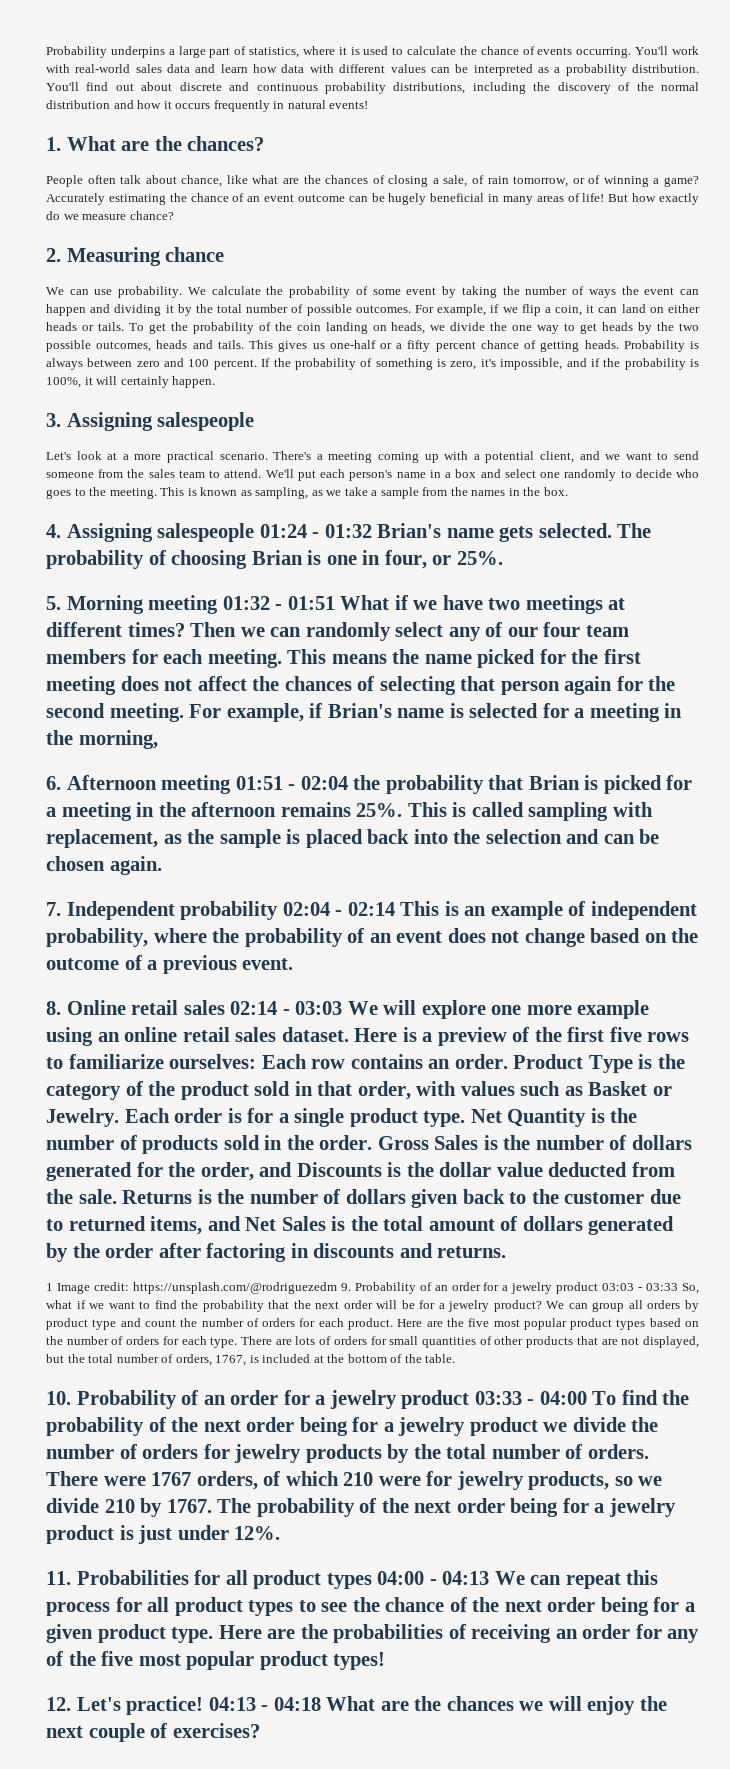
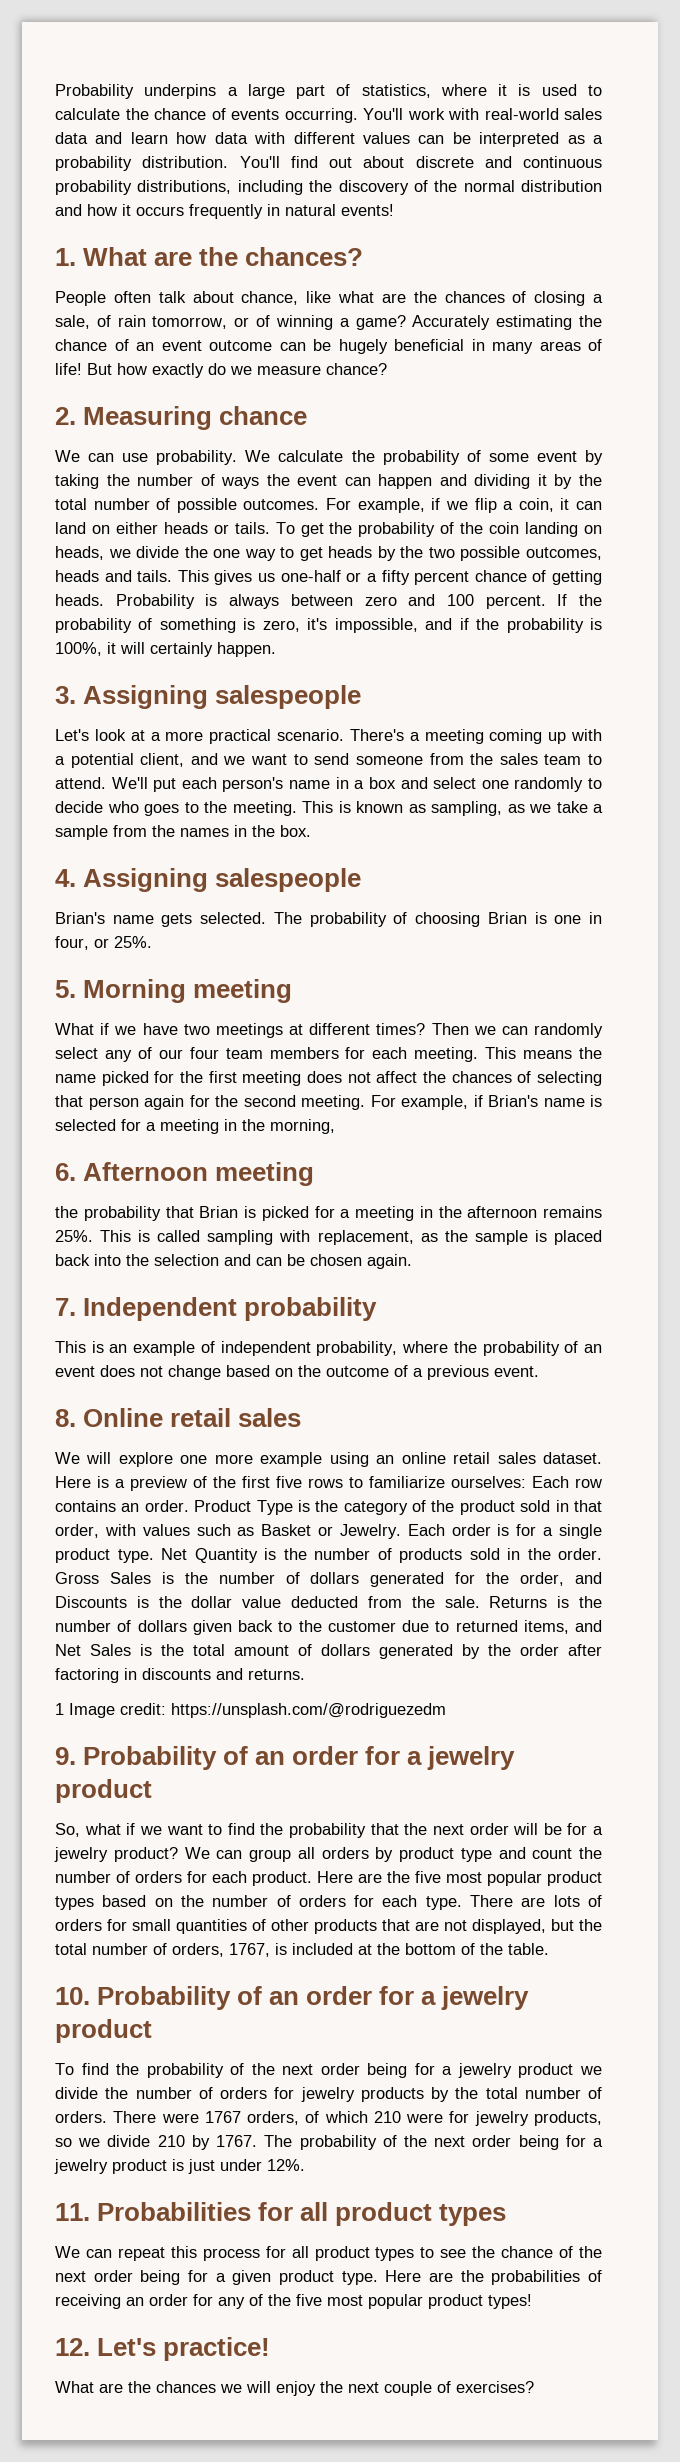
- 4. Assigning salespeople 01:24 - 01:32 Brian's name gets selected.
+ 4. Assigning salespeople
+ Brian's name gets selected.
- 5. Morning meeting 01:32 - 01:51 What if we have two meetings at different times?
+ 5. Morning meeting
+ What if we have two meetings at different times?
- 6. Afternoon meeting 01:51 - 02:04 the probability that Brian is picked for a meeting in the afternoon remains 25%.
+ 6. Afternoon meeting
+ the probability that Brian is picked for a meeting in the afternoon remains 25%.
- 7. Independent probability 02:04 - 02:14 This is an example of independent probability, where the probability of an event does not change based on the outcome of a previous event.
+ 7. Independent probability
+ This is an example of independent probability, where the probability of an event does not change based on the outcome of a previous event.
- 8. Online retail sales 02:14 - 03:03 We will explore one more example using an online retail sales dataset.
+ 8. Online retail sales
+ We will explore one more example using an online retail sales dataset.
- 1 Image credit: https://unsplash.com/@rodriguezedm 9. Probability of an order for a jewelry product 03:03 - 03:33 So, what if we want to find the probability that the next order will be for a jewelry product?
+ 1 Image credit: https://unsplash.com/@rodriguezedm
+ 9. Probability of an order for a jewelry product
+ So, what if we want to find the probability that the next order will be for a jewelry product?
- 10. Probability of an order for a jewelry product 03:33 - 04:00 To find the probability of the next order being for a jewelry product we divide the number of orders for jewelry products by the total number of orders.
+ 10. Probability of an order for a jewelry product
+ To find the probability of the next order being for a jewelry product we divide the number of orders for jewelry products by the total number of orders.
- 11. Probabilities for all product types 04:00 - 04:13 We can repeat this process for all product types to see the chance of the next order being for a given product type.
+ 11. Probabilities for all product types
+ We can repeat this process for all product types to see the chance of the next order being for a given product type.
- 12. Let's practice! 04:13 - 04:18 What are the chances we will enjoy the next couple of exercises?
+ 12. Let's practice!
+ What are the chances we will enjoy the next couple of exercises?

